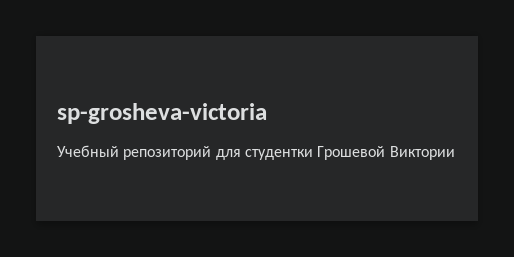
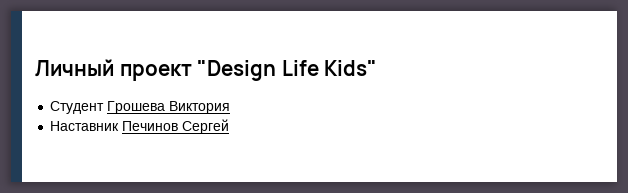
- sp-grosheva-victoria
- Учебный репозиторий для студентки Грошевой Виктории
+ Личный проект "Design Life Kids"
+ Студент Грошева Виктория
+ Наставник Печинов Сергей

